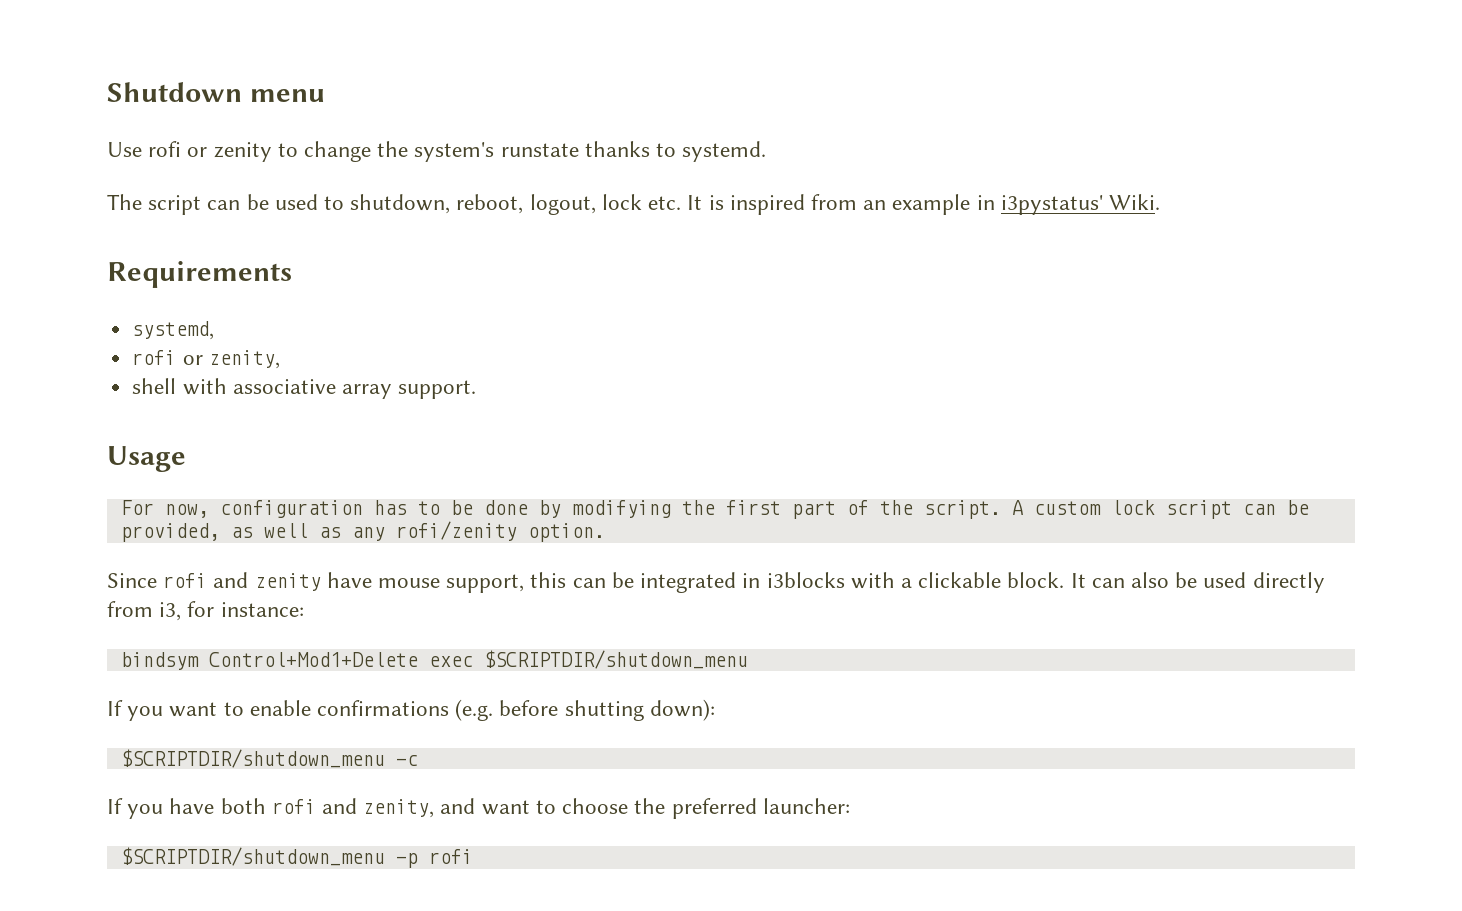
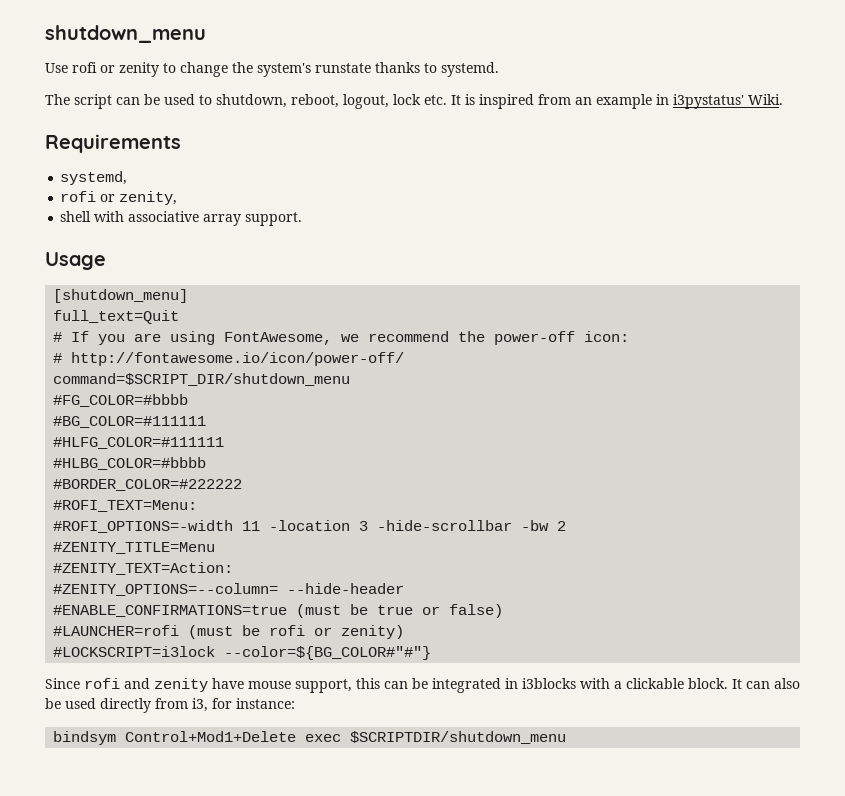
- Shutdown menu
+ shutdown_menu
- For now, configuration has to be done by modifying the first part of the script. A custom lock script can be provided, as well as any rofi/zenity option.
+ [shutdown_menu]
+ full_text=Quit
+ # If you are using FontAwesome, we recommend the power-off icon:
+ # http://fontawesome.io/icon/power-off/
+ command=$SCRIPT_DIR/shutdown_menu
+ #FG_COLOR=#bbbb
+ #BG_COLOR=#111111
+ #HLFG_COLOR=#111111
+ #HLBG_COLOR=#bbbb
+ #BORDER_COLOR=#222222
+ #ROFI_TEXT=Menu:
+ #ROFI_OPTIONS=-width 11 -location 3 -hide-scrollbar -bw 2
+ #ZENITY_TITLE=Menu
+ #ZENITY_TEXT=Action:
+ #ZENITY_OPTIONS=--column= --hide-header
+ #ENABLE_CONFIRMATIONS=true (must be true or false)
+ #LAUNCHER=rofi (must be rofi or zenity)
+ #LOCKSCRIPT=i3lock --color=${BG_COLOR#"#"}
- If you want to enable confirmations (e.g. before shutting down):
- $SCRIPTDIR/shutdown_menu -c
- If you have both rofi and zenity, and want to choose the preferred launcher:
- $SCRIPTDIR/shutdown_menu -p rofi

